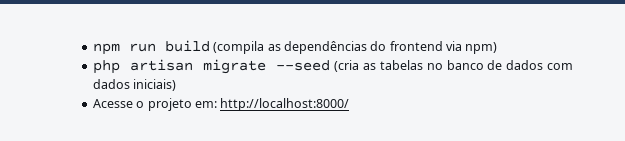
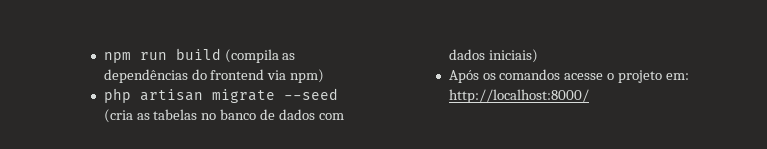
- Acesse o projeto em: http://localhost:8000/
+ Após os comandos acesse o projeto em: http://localhost:8000/

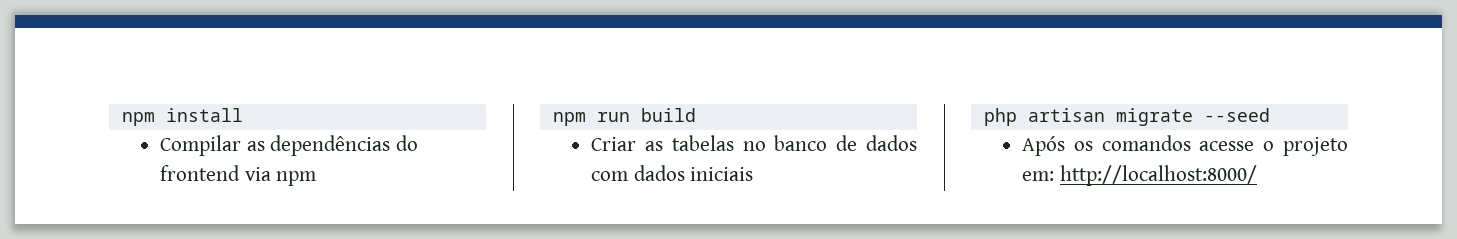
- npm run build (compila as dependências do frontend via npm)
- php artisan migrate --seed (cria as tabelas no banco de dados com dados iniciais)
+ npm install
+ Compilar as dependências do frontend via npm
+ npm run build
+ Criar as tabelas no banco de dados com dados iniciais
+ php artisan migrate --seed

